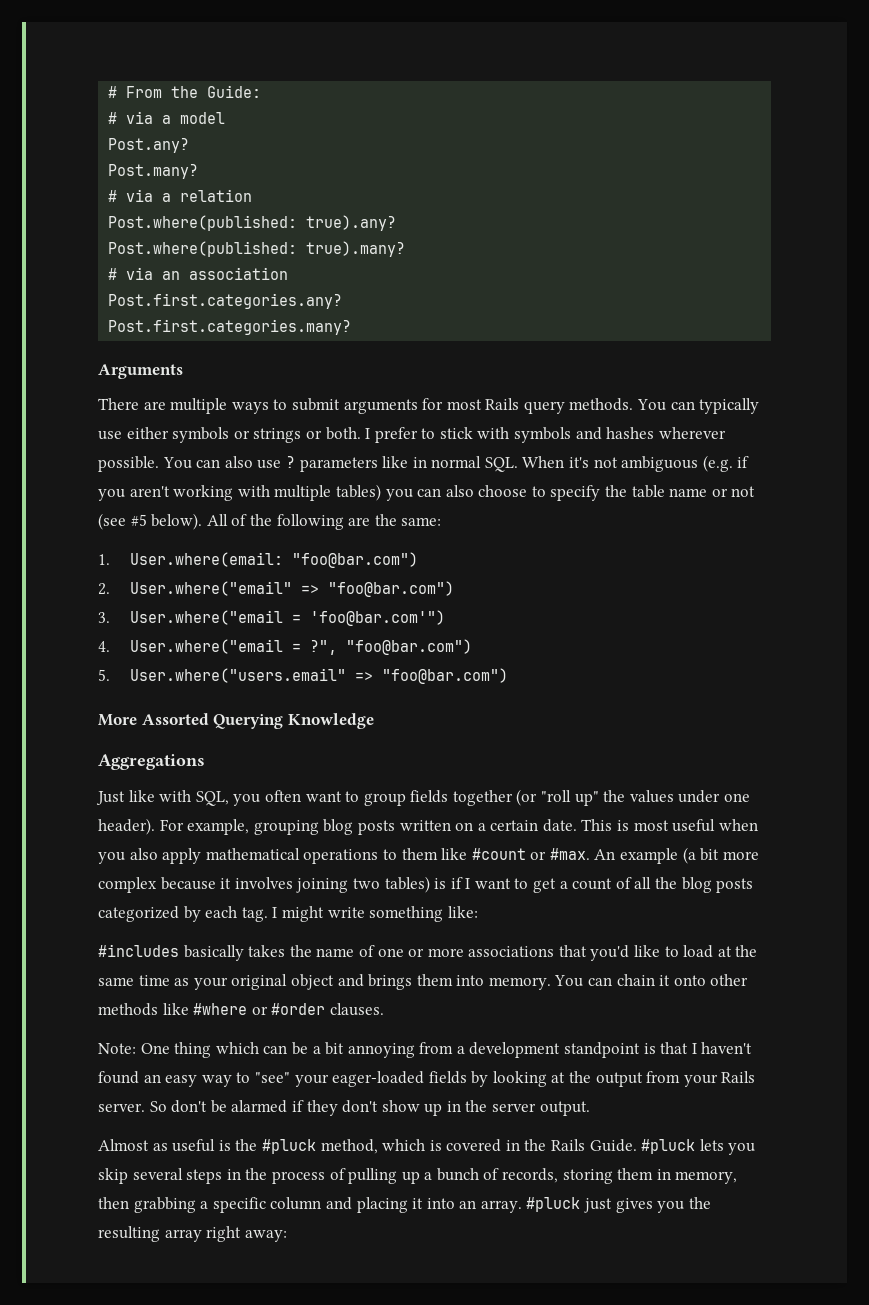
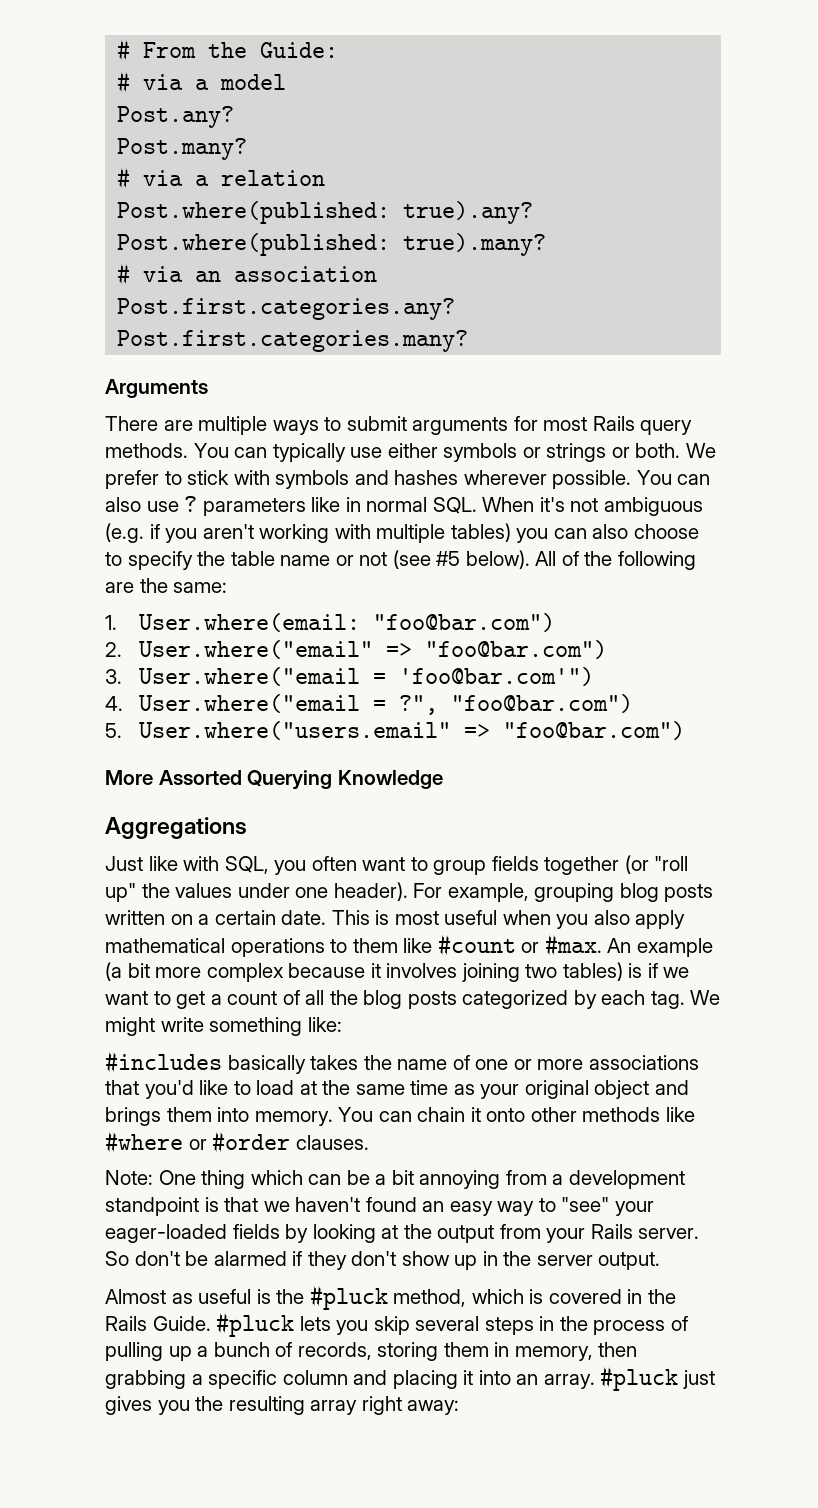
- I prefer to stick with symbols and hashes wherever possible.
+ We prefer to stick with symbols and hashes wherever possible.
- An example (a bit more complex because it involves joining two tables) is if I want to get a count of all the blog posts categorized by each tag.
+ An example (a bit more complex because it involves joining two tables) is if we want to get a count of all the blog posts categorized by each tag.
- I might write something like:
+ We might write something like:
- Note: One thing which can be a bit annoying from a development standpoint is that I haven't found an easy way to "see" your eager-loaded fields by looking at the output from your Rails server.
+ Note: One thing which can be a bit annoying from a development standpoint is that we haven't found an easy way to "see" your eager-loaded fields by looking at the output from your Rails server.

